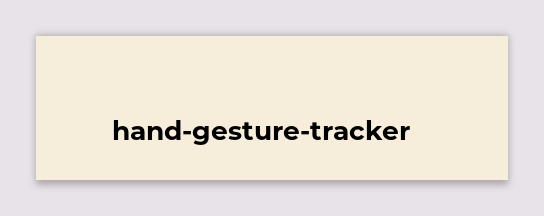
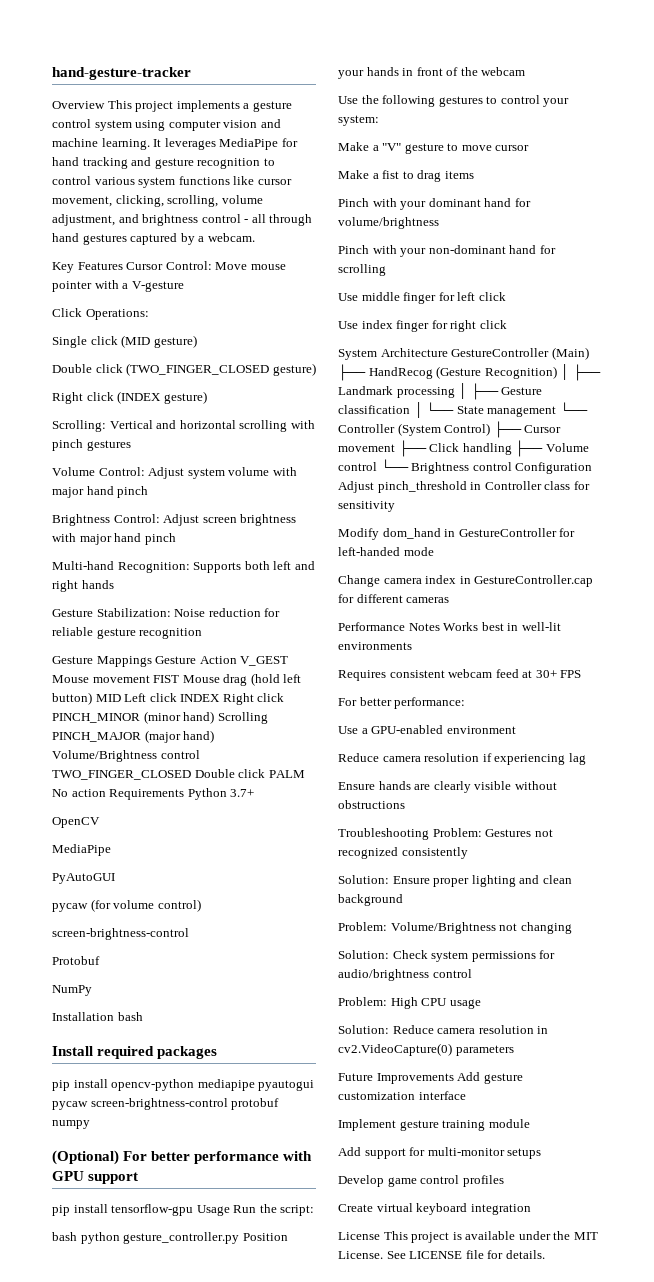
+ Overview This project implements a gesture control system using computer vision and machine learning. It leverages MediaPipe for hand tracking and gesture recognition to control various system functions like cursor movement, clicking, scrolling, volume adjustment, and brightness control - all through hand gestures captured by a webcam.
+ Key Features Cursor Control: Move mouse pointer with a V-gesture
+ Click Operations:
+ Single click (MID gesture)
+ Double click (TWO_FINGER_CLOSED gesture)
+ Right click (INDEX gesture)
+ Scrolling: Vertical and horizontal scrolling with pinch gestures
+ Volume Control: Adjust system volume with major hand pinch
+ Brightness Control: Adjust screen brightness with major hand pinch
+ Multi-hand Recognition: Supports both left and right hands
+ Gesture Stabilization: Noise reduction for reliable gesture recognition
+ Gesture Mappings Gesture Action V_GEST Mouse movement FIST Mouse drag (hold left button) MID Left click INDEX Right click PINCH_MINOR (minor hand) Scrolling PINCH_MAJOR (major hand) Volume/Brightness control TWO_FINGER_CLOSED Double click PALM No action Requirements Python 3.7+
+ OpenCV
+ MediaPipe
+ PyAutoGUI
+ pycaw (for volume control)
+ screen-brightness-control
+ Protobuf
+ NumPy
+ Installation bash
+ Install required packages
+ pip install opencv-python mediapipe pyautogui pycaw screen-brightness-control protobuf numpy
+ (Optional) For better performance with GPU support
+ pip install tensorflow-gpu Usage Run the script:
+ bash python gesture_controller.py Position your hands in front of the webcam
+ Use the following gestures to control your system:
+ Make a "V" gesture to move cursor
+ Make a fist to drag items
+ Pinch with your dominant hand for volume/brightness
+ Pinch with your non-dominant hand for scrolling
+ Use middle finger for left click
+ Use index finger for right click
+ System Architecture GestureController (Main) ├── HandRecog (Gesture Recognition) │ ├── Landmark processing │ ├── Gesture classification │ └── State management └── Controller (System Control) ├── Cursor movement ├── Click handling ├── Volume control └── Brightness control Configuration Adjust pinch_threshold in Controller class for sensitivity
+ Modify dom_hand in GestureController for left-handed mode
+ Change camera index in GestureController.cap for different cameras
+ Performance Notes Works best in well-lit environments
+ Requires consistent webcam feed at 30+ FPS
+ For better performance:
+ Use a GPU-enabled environment
+ Reduce camera resolution if experiencing lag
+ Ensure hands are clearly visible without obstructions
+ Troubleshooting Problem: Gestures not recognized consistently
+ Solution: Ensure proper lighting and clean background
+ Problem: Volume/Brightness not changing
+ Solution: Check system permissions for audio/brightness control
+ Problem: High CPU usage
+ Solution: Reduce camera resolution in cv2.VideoCapture(0) parameters
+ Future Improvements Add gesture customization interface
+ Implement gesture training module
+ Add support for multi-monitor setups
+ Develop game control profiles
+ Create virtual keyboard integration
+ License This project is available under the MIT License. See LICENSE file for details.

